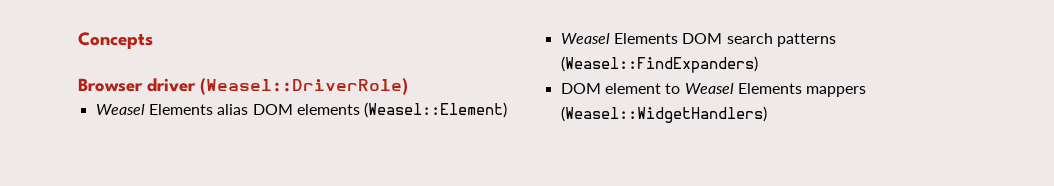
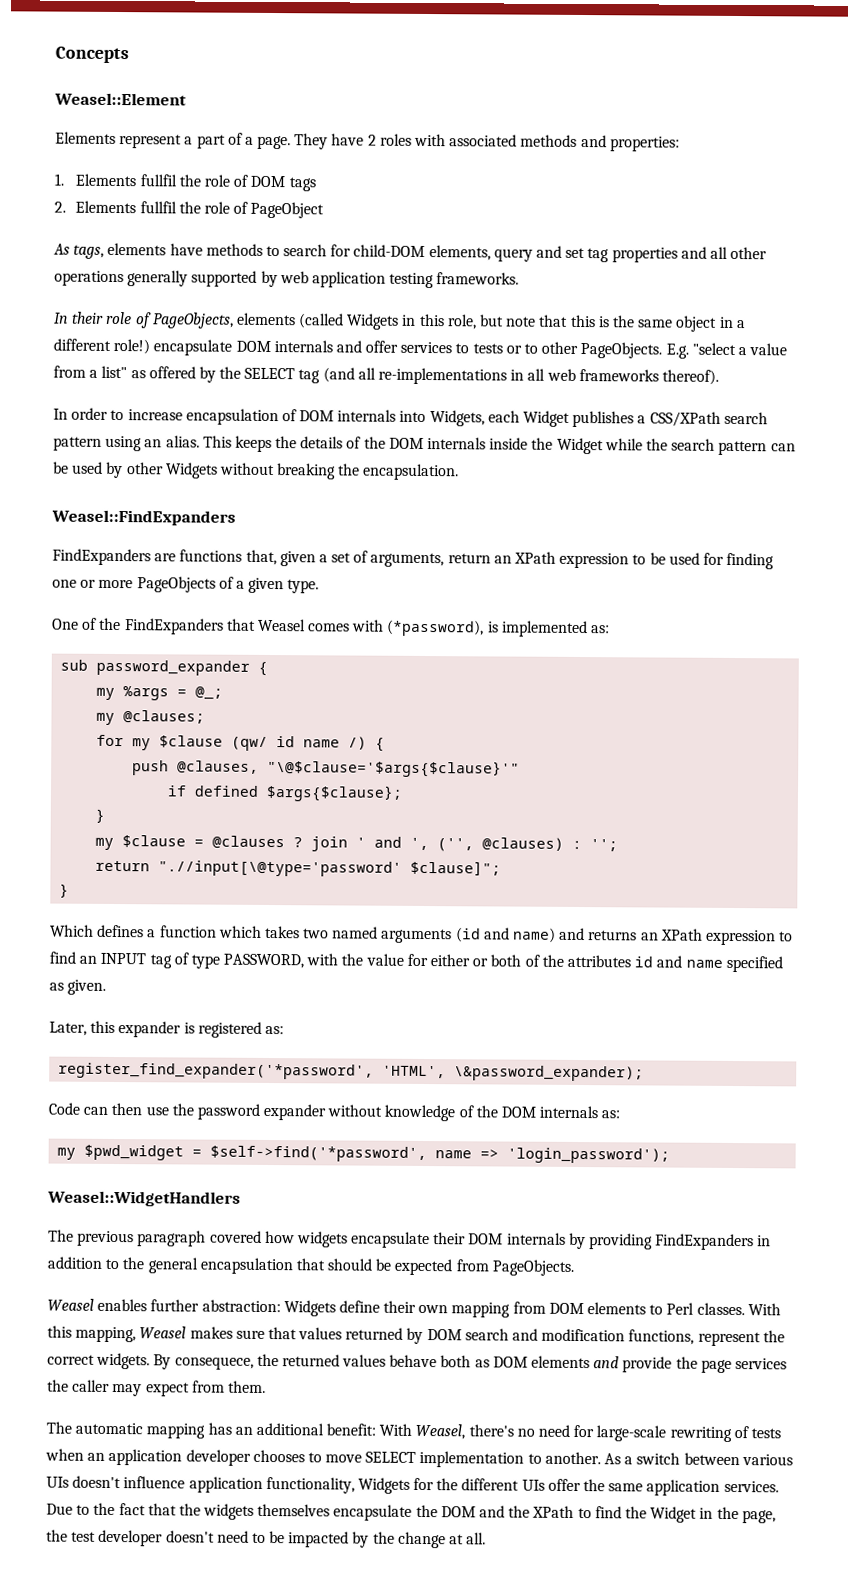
- Browser driver (Weasel::DriverRole)
- Weasel Elements alias DOM elements (Weasel::Element)
- Weasel Elements DOM search patterns (Weasel::FindExpanders)
- DOM element to Weasel Elements mappers (Weasel::WidgetHandlers)
+ Weasel::Element
+ Elements represent a part of a page. They have 2 roles with associated methods and properties:
+ 1. Elements fullfil the role of DOM tags
+ 2. Elements fullfil the role of PageObject
+ As tags, elements have methods to search for child-DOM elements, query and set tag properties and all other operations generally supported by web application testing frameworks.
+ In their role of PageObjects, elements (called Widgets in this role, but note that this is the same object in a different role!) encapsulate DOM internals and offer services to tests or to other PageObjects. E.g. "select a value from a list" as offered by the SELECT tag (and all re-implementations in all web frameworks thereof).
+ In order to increase encapsulation of DOM internals into Widgets, each Widget publishes a CSS/XPath search pattern using an alias. This keeps the details of the DOM internals inside the Widget while the search pattern can be used by other Widgets without breaking the encapsulation.
+ Weasel::FindExpanders
+ FindExpanders are functions that, given a set of arguments, return an XPath expression to be used for finding one or more PageObjects of a given type.
+ One of the FindExpanders that Weasel comes with (*password), is implemented as:
+ sub password_expander {
+ my %args = @_;
+ my @clauses;
+ for my $clause (qw/ id name /) {
+ push @clauses, "\@$clause='$args{$clause}'"
+ if defined $args{$clause};
+ }
+ my $clause = @clauses ? join ' and ', ('', @clauses) : '';
+ return ".//input[\@type='password' $clause]";
+ }
+ Which defines a function which takes two named arguments (id and name) and returns an XPath expression to find an INPUT tag of type PASSWORD, with the value for either or both of the attributes id and name specified as given.
+ Later, this expander is registered as:
+ register_find_expander('*password', 'HTML', \&password_expander);
+ Code can then use the password expander without knowledge of the DOM internals as:
+ my $pwd_widget = $self->find('*password', name => 'login_password');
+ Weasel::WidgetHandlers
+ The previous paragraph covered how widgets encapsulate their DOM internals by providing FindExpanders in addition to the general encapsulation that should be expected from PageObjects.
+ Weasel enables further abstraction: Widgets define their own mapping from DOM elements to Perl classes. With this mapping, Weasel makes sure that values returned by DOM search and modification functions, represent the correct widgets. By consequece, the returned values behave both as DOM elements and provide the page services the caller may expect from them.
+ The automatic mapping has an additional benefit: With Weasel, there's no need for large-scale rewriting of tests when an application developer chooses to move SELECT implementation to another. As a switch between various UIs doesn't influence application functionality, Widgets for the different UIs offer the same application services. Due to the fact that the widgets themselves encapsulate the DOM and the XPath to find the Widget in the page, the test developer doesn't need to be impacted by the change at all.

